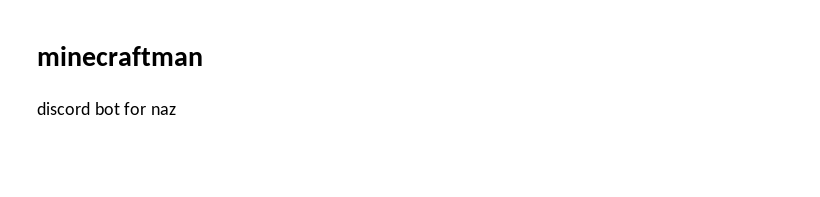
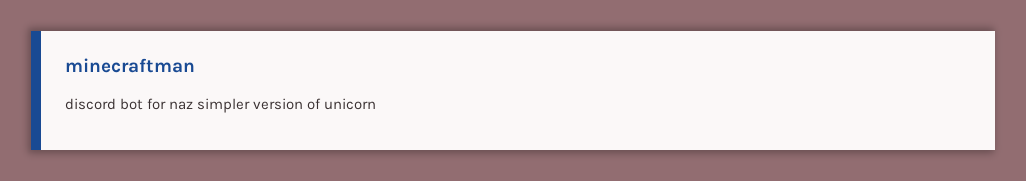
- discord bot for naz
+ discord bot for naz simpler version of unicorn

